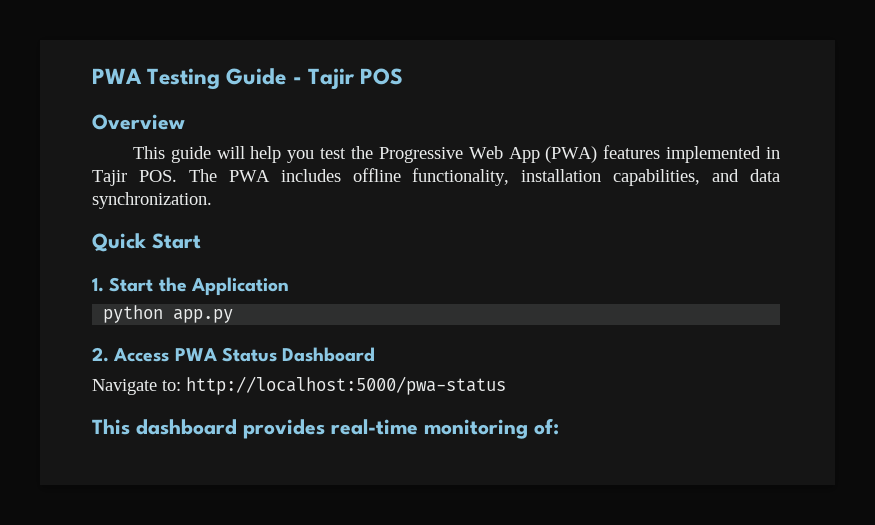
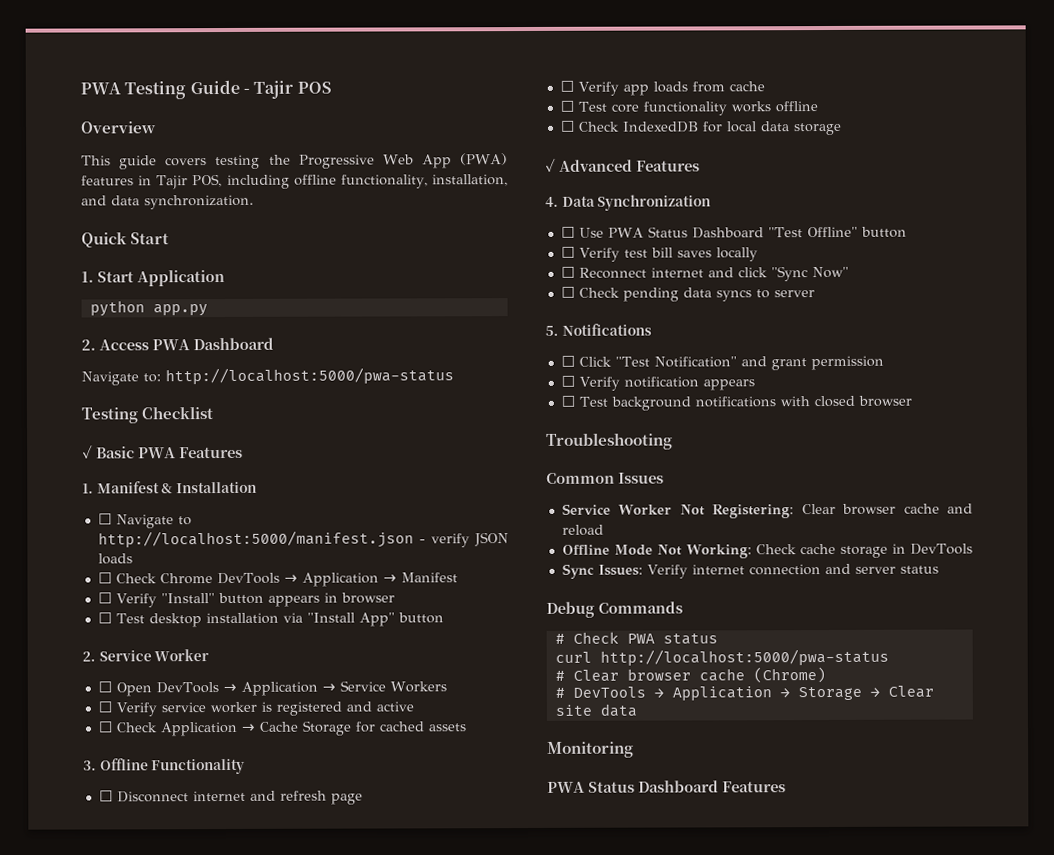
- This guide will help you test the Progressive Web App (PWA) features implemented in Tajir POS. The PWA includes offline functionality, installation capabilities, and data synchronization.
+ This guide covers testing the Progressive Web App (PWA) features in Tajir POS, including offline functionality, installation, and data synchronization.
- 1. Start the Application
+ 1. Start Application
- 2. Access PWA Status Dashboard
+ 2. Access PWA Dashboard
- This dashboard provides real-time monitoring of:
+ Testing Checklist
+ ✓ Basic PWA Features
+ 1. Manifest & Installation
+ ☐ Navigate to http://localhost:5000/manifest.json - verify JSON loads
+ ☐ Check Chrome DevTools → Application → Manifest
+ ☐ Verify "Install" button appears in browser
+ ☐ Test desktop installation via "Install App" button
+ 2. Service Worker
+ ☐ Open DevTools → Application → Service Workers
+ ☐ Verify service worker is registered and active
+ ☐ Check Application → Cache Storage for cached assets
+ 3. Offline Functionality
+ ☐ Disconnect internet and refresh page
+ ☐ Verify app loads from cache
+ ☐ Test core functionality works offline
+ ☐ Check IndexedDB for local data storage
+ ✓ Advanced Features
+ 4. Data Synchronization
+ ☐ Use PWA Status Dashboard "Test Offline" button
+ ☐ Verify test bill saves locally
+ ☐ Reconnect internet and click "Sync Now"
+ ☐ Check pending data syncs to server
+ 5. Notifications
+ ☐ Click "Test Notification" and grant permission
+ ☐ Verify notification appears
+ ☐ Test background notifications with closed browser
+ Troubleshooting
+ Common Issues
+ Service Worker Not Registering: Clear browser cache and reload
+ Offline Mode Not Working: Check cache storage in DevTools
+ Sync Issues: Verify internet connection and server status
+ Debug Commands
+ # Check PWA status
+ curl http://localhost:5000/pwa-status
+ # Clear browser cache (Chrome)
+ # DevTools → Application → Storage → Clear site data
+ Monitoring
+ PWA Status Dashboard Features

